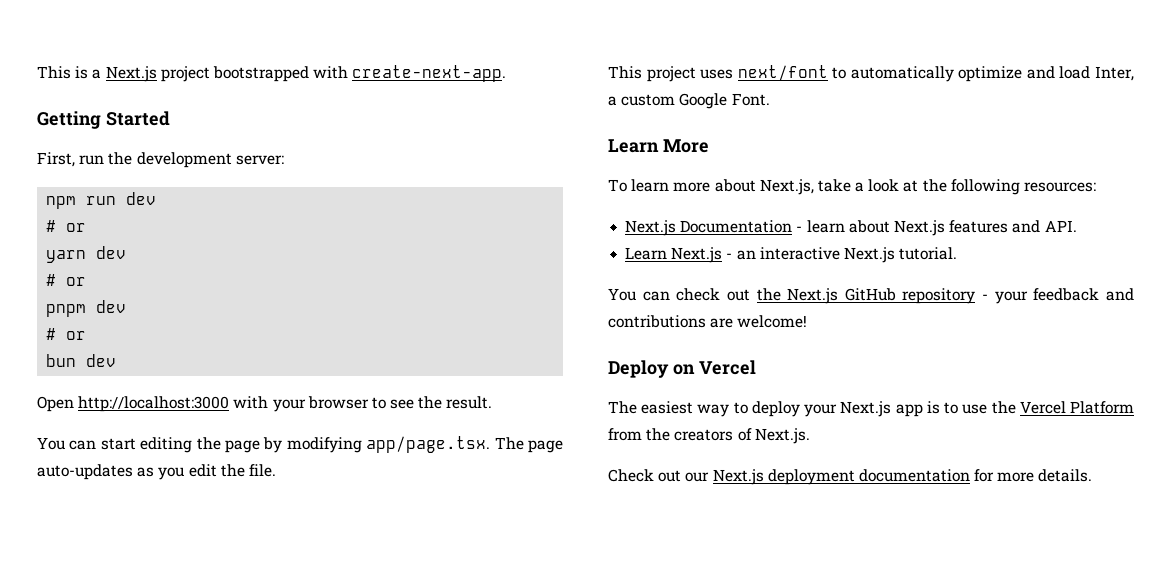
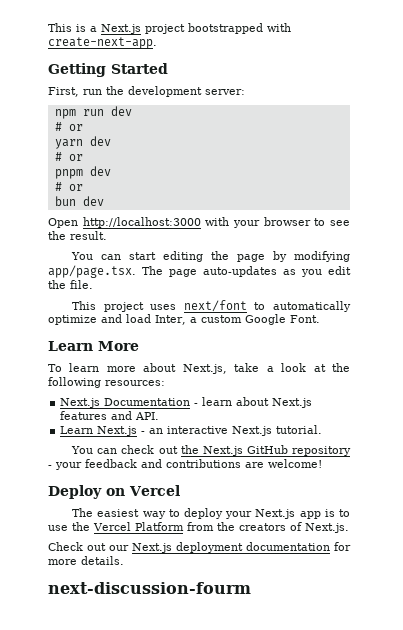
+ next-discussion-fourm

